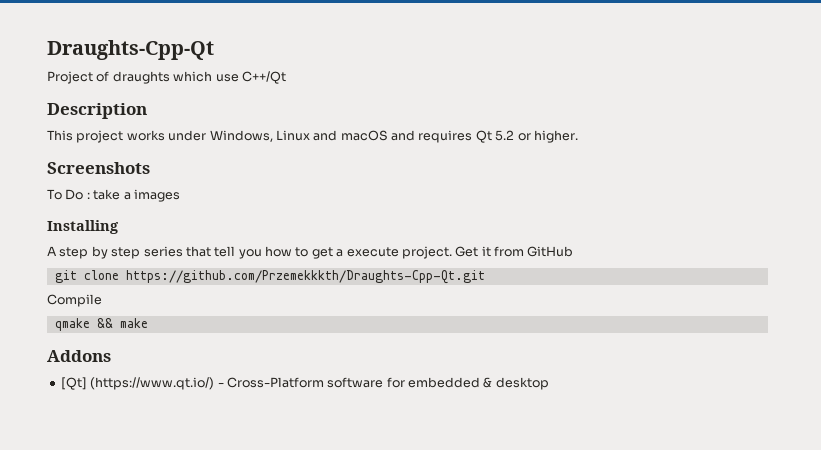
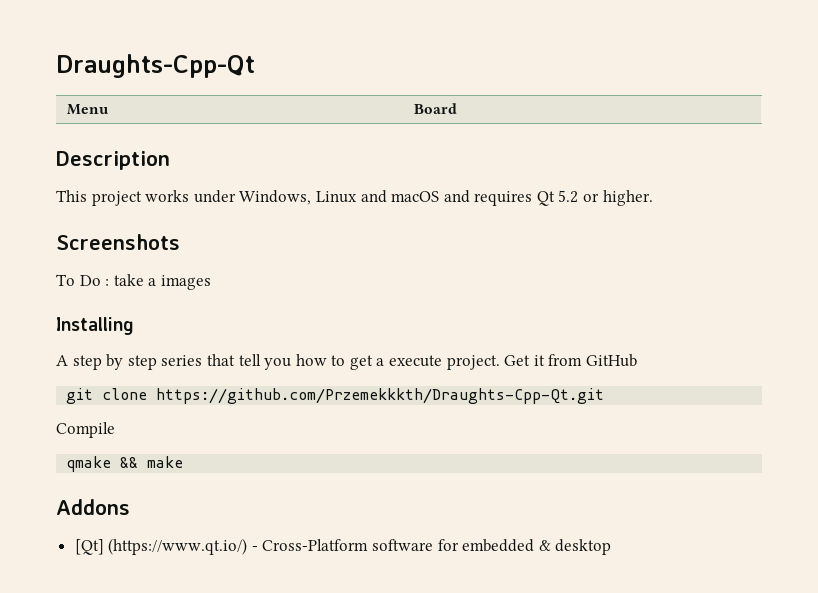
- Project of draughts which use C++/Qt
+ Menu | Board

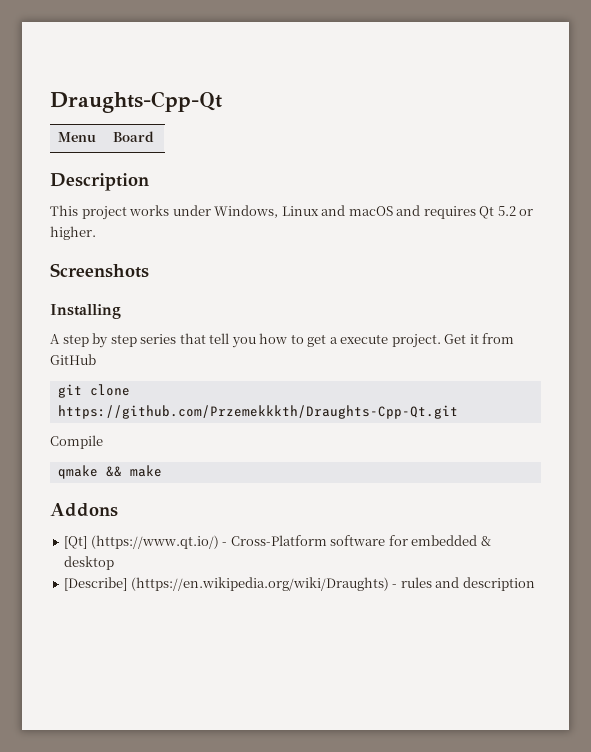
- To Do : take a images
+ [Describe] (https://en.wikipedia.org/wiki/Draughts) - rules and description

